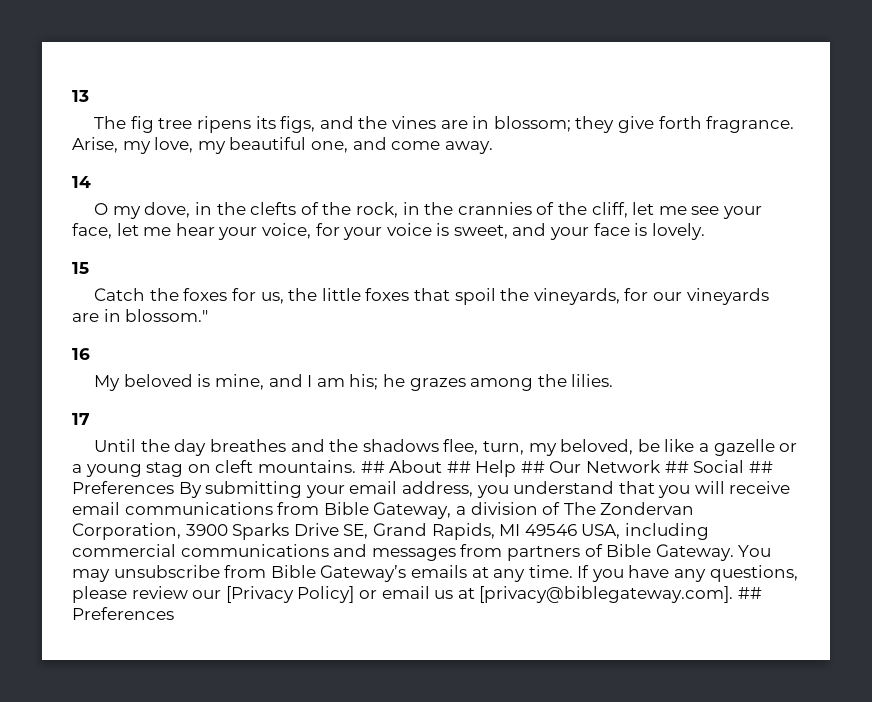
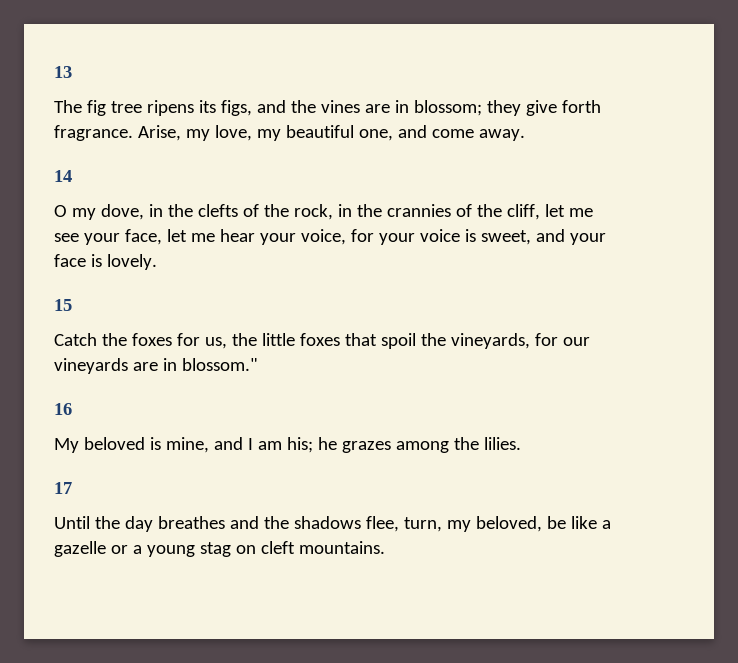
- ## About ## Help ## Our Network ## Social ## Preferences By submitting your email address, you understand that you will receive email communications from Bible Gateway, a division of The Zondervan Corporation, 3900 Sparks Drive SE, Grand Rapids, MI 49546 USA, including commercial communications and messages from partners of Bible Gateway. You may unsubscribe from Bible Gateway’s emails at any time. If you have any questions, please review our [Privacy Policy] or email us at [privacy@biblegateway.com]. ## Preferences

